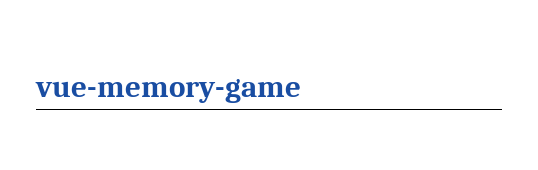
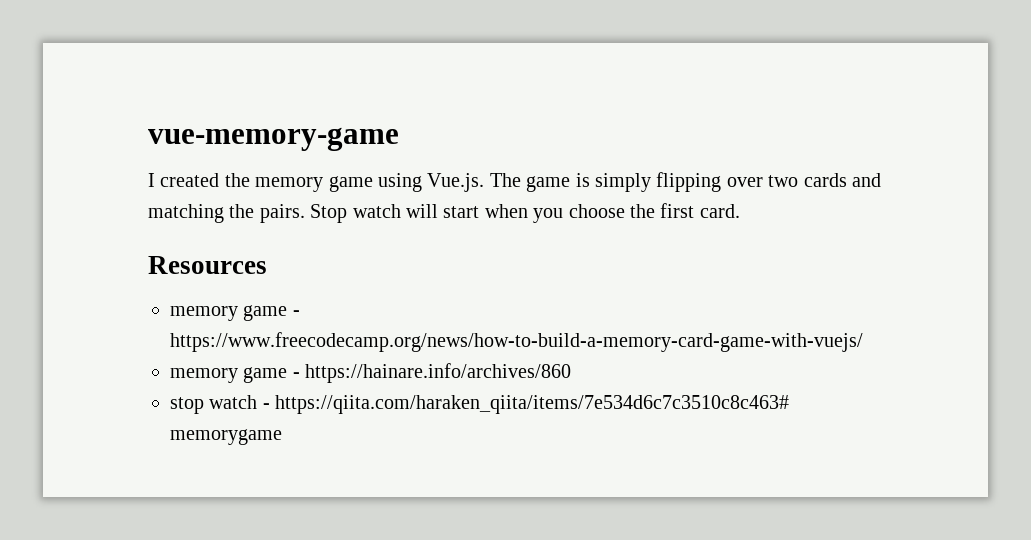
+ I created the memory game using Vue.js. The game is simply flipping over two cards and matching the pairs. Stop watch will start when you choose the first card.
+ Resources
+ memory game - https://www.freecodecamp.org/news/how-to-build-a-memory-card-game-with-vuejs/
+ memory game - https://hainare.info/archives/860
+ stop watch - https://qiita.com/haraken_qiita/items/7e534d6c7c3510c8c463# memorygame

